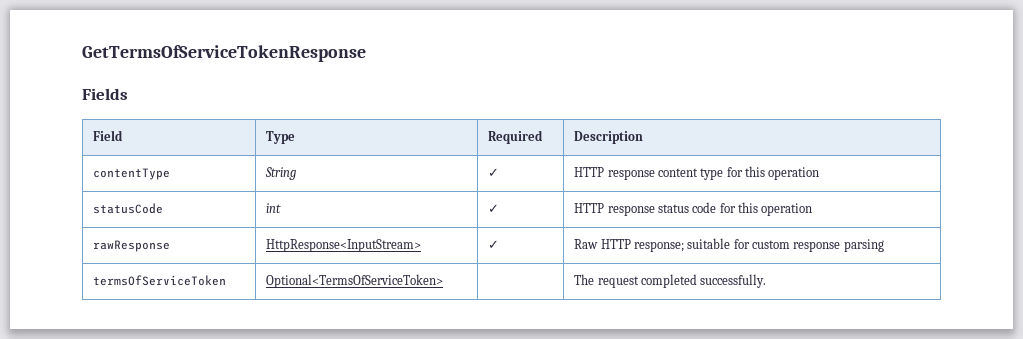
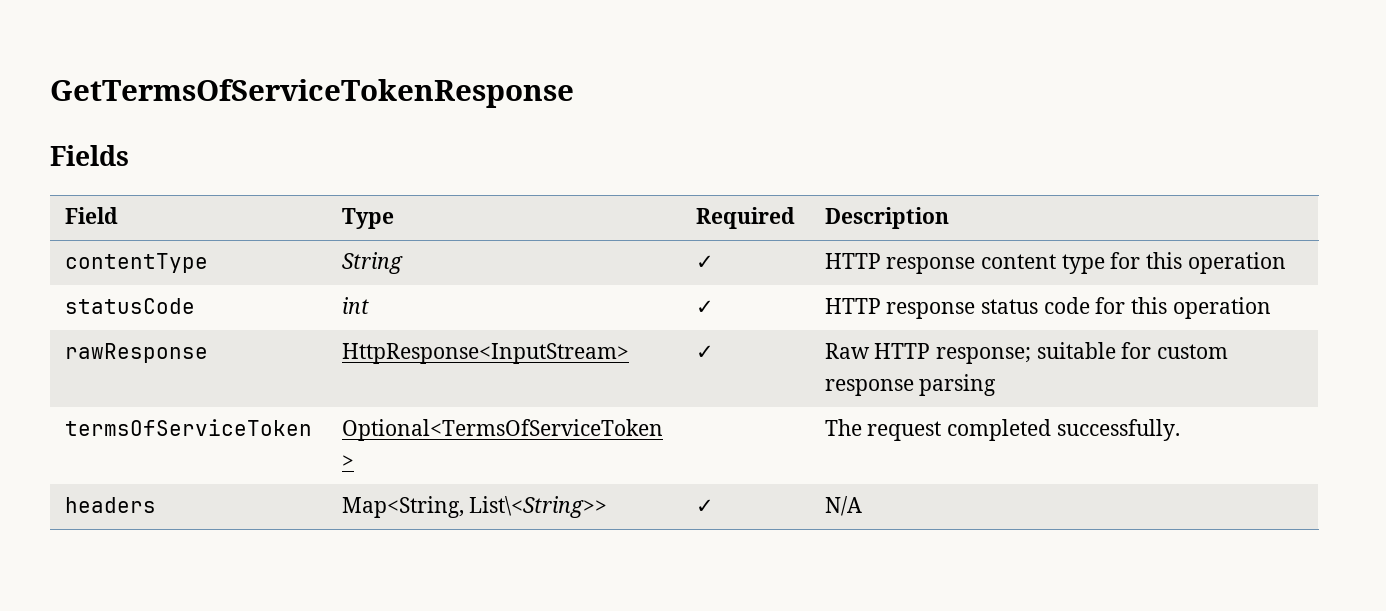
+ headers | Map<String, List\<String>> | ✓ | N/A

